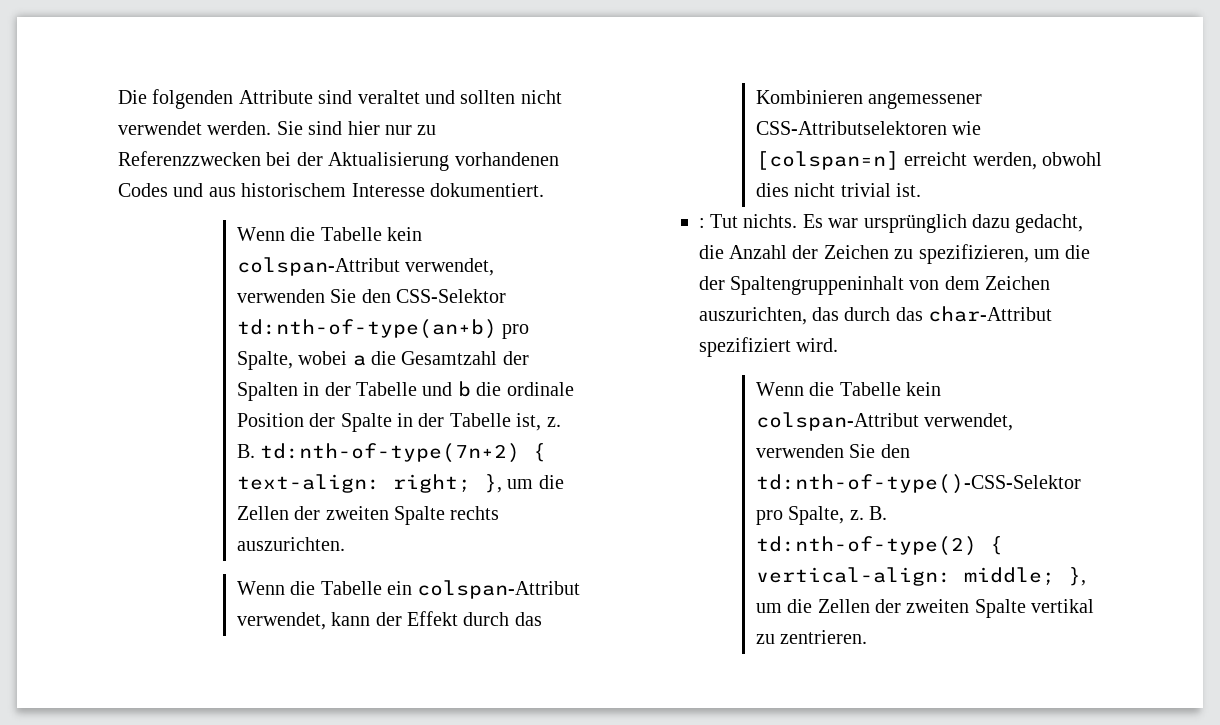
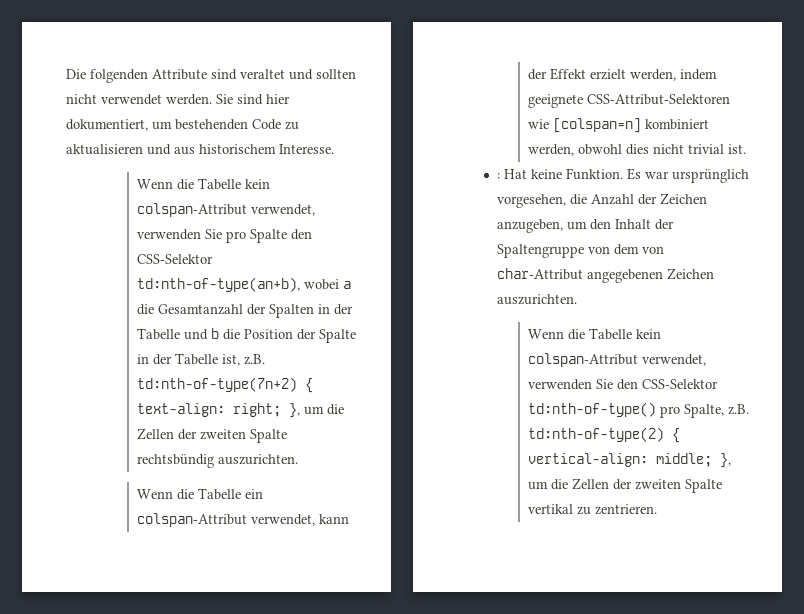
- Sie sind hier nur zu Referenzzwecken bei der Aktualisierung vorhandenen Codes und aus historischem Interesse dokumentiert.
+ Sie sind hier dokumentiert, um bestehenden Code zu aktualisieren und aus historischem Interesse.
+ Wenn die Tabelle kein colspan-Attribut verwendet, verwenden Sie pro Spalte den CSS-Selektor td:nth-of-type(an+b), wobei a die Gesamtanzahl der Spalten in der Tabelle und b die Position der Spalte in der Tabelle ist, z.B. td:nth-of-type(7n+2) { text-align: right; }, um die Zellen der zweiten Spalte rechtsbündig auszurichten.
+ Wenn die Tabelle ein colspan-Attribut verwendet, kann der Effekt erzielt werden, indem geeignete CSS-Attribut-Selektoren wie [colspan=n] kombiniert werden, obwohl dies nicht trivial ist.
+ : Hat keine Funktion. Es war ursprünglich vorgesehen, die Anzahl der Zeichen anzugeben, um den Inhalt der Spaltengruppe von dem von char-Attribut angegebenen Zeichen auszurichten.
- Wenn die Tabelle kein colspan-Attribut verwendet, verwenden Sie den CSS-Selektor td:nth-of-type(an+b) pro Spalte, wobei a die Gesamtzahl der Spalten in der Tabelle und b die ordinale Position der Spalte in der Tabelle ist, z. B. td:nth-of-type(7n+2) { text-align: right; }, um die Zellen der zweiten Spalte rechts auszurichten.
- Wenn die Tabelle ein colspan-Attribut verwendet, kann der Effekt durch das Kombinieren angemessener CSS-Attributselektoren wie [colspan=n] erreicht werden, obwohl dies nicht trivial ist.
- : Tut nichts. Es war ursprünglich dazu gedacht, die Anzahl der Zeichen zu spezifizieren, um die der Spaltengruppeninhalt von dem Zeichen auszurichten, das durch das char-Attribut spezifiziert wird.
- Wenn die Tabelle kein colspan-Attribut verwendet, verwenden Sie den td:nth-of-type()-CSS-Selektor pro Spalte, z. B. td:nth-of-type(2) { vertical-align: middle; }, um die Zellen der zweiten Spalte vertikal zu zentrieren.
+ Wenn die Tabelle kein colspan-Attribut verwendet, verwenden Sie den CSS-Selektor td:nth-of-type() pro Spalte, z.B. td:nth-of-type(2) { vertical-align: middle; }, um die Zellen der zweiten Spalte vertikal zu zentrieren.

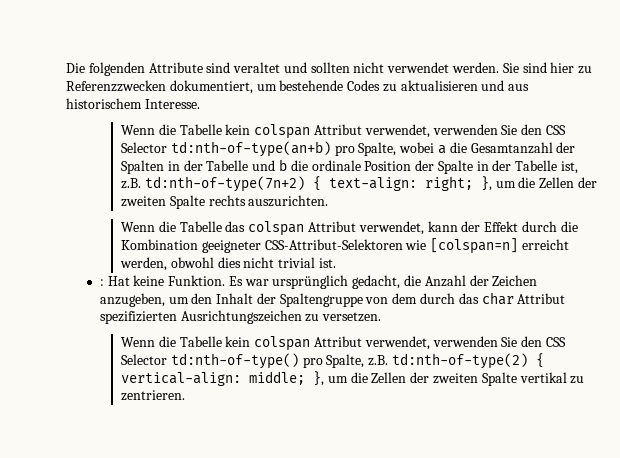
- Sie sind hier dokumentiert, um bestehenden Code zu aktualisieren und aus historischem Interesse.
+ Sie sind hier zu Referenzzwecken dokumentiert, um bestehende Codes zu aktualisieren und aus historischem Interesse.
- Wenn die Tabelle kein colspan-Attribut verwendet, verwenden Sie pro Spalte den CSS-Selektor td:nth-of-type(an+b), wobei a die Gesamtanzahl der Spalten in der Tabelle und b die Position der Spalte in der Tabelle ist, z.B. td:nth-of-type(7n+2) { text-align: right; }, um die Zellen der zweiten Spalte rechtsbündig auszurichten.
- Wenn die Tabelle ein colspan-Attribut verwendet, kann der Effekt erzielt werden, indem geeignete CSS-Attribut-Selektoren wie [colspan=n] kombiniert werden, obwohl dies nicht trivial ist.
+ Wenn die Tabelle kein colspan Attribut verwendet, verwenden Sie den CSS Selector td:nth-of-type(an+b) pro Spalte, wobei a die Gesamtanzahl der Spalten in der Tabelle und b die ordinale Position der Spalte in der Tabelle ist, z.B. td:nth-of-type(7n+2) { text-align: right; }, um die Zellen der zweiten Spalte rechts auszurichten.
+ Wenn die Tabelle das colspan Attribut verwendet, kann der Effekt durch die Kombination geeigneter CSS-Attribut-Selektoren wie [colspan=n] erreicht werden, obwohl dies nicht trivial ist.
- Es war ursprünglich vorgesehen, die Anzahl der Zeichen anzugeben, um den Inhalt der Spaltengruppe von dem von char-Attribut angegebenen Zeichen auszurichten.
- Wenn die Tabelle kein colspan-Attribut verwendet, verwenden Sie den CSS-Selektor td:nth-of-type() pro Spalte, z.B. td:nth-of-type(2) { vertical-align: middle; }, um die Zellen der zweiten Spalte vertikal zu zentrieren.
+ Es war ursprünglich gedacht, die Anzahl der Zeichen anzugeben, um den Inhalt der Spaltengruppe von dem durch das char Attribut spezifizierten Ausrichtungszeichen zu versetzen.
+ Wenn die Tabelle kein colspan Attribut verwendet, verwenden Sie den CSS Selector td:nth-of-type() pro Spalte, z.B. td:nth-of-type(2) { vertical-align: middle; }, um die Zellen der zweiten Spalte vertikal zu zentrieren.

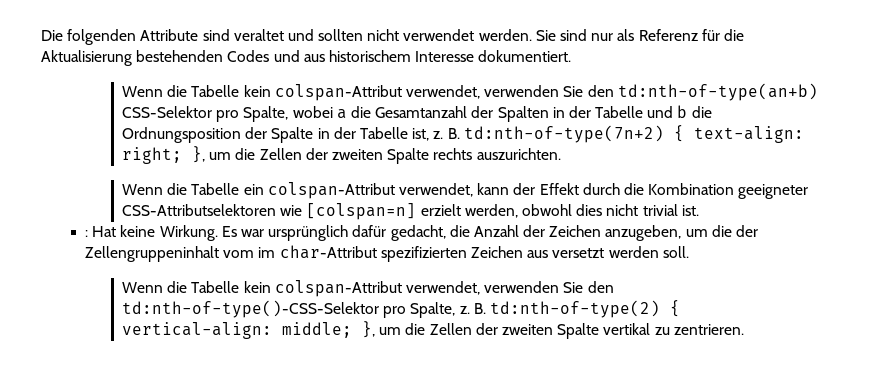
- Sie sind hier zu Referenzzwecken dokumentiert, um bestehende Codes zu aktualisieren und aus historischem Interesse.
- Wenn die Tabelle kein colspan Attribut verwendet, verwenden Sie den CSS Selector td:nth-of-type(an+b) pro Spalte, wobei a die Gesamtanzahl der Spalten in der Tabelle und b die ordinale Position der Spalte in der Tabelle ist, z.B. td:nth-of-type(7n+2) { text-align: right; }, um die Zellen der zweiten Spalte rechts auszurichten.
+ Sie sind nur als Referenz für die Aktualisierung bestehenden Codes und aus historischem Interesse dokumentiert.
+ Wenn die Tabelle kein colspan-Attribut verwendet, verwenden Sie den td:nth-of-type(an+b) CSS-Selektor pro Spalte, wobei a die Gesamtanzahl der Spalten in der Tabelle und b die Ordnungsposition der Spalte in der Tabelle ist, z. B. td:nth-of-type(7n+2) { text-align: right; }, um die Zellen der zweiten Spalte rechts auszurichten.
- Wenn die Tabelle das colspan Attribut verwendet, kann der Effekt durch die Kombination geeigneter CSS-Attribut-Selektoren wie [colspan=n] erreicht werden, obwohl dies nicht trivial ist.
+ Wenn die Tabelle ein colspan-Attribut verwendet, kann der Effekt durch die Kombination geeigneter CSS-Attributselektoren wie [colspan=n] erzielt werden, obwohl dies nicht trivial ist.
- : Hat keine Funktion.
+ : Hat keine Wirkung.
- Es war ursprünglich gedacht, die Anzahl der Zeichen anzugeben, um den Inhalt der Spaltengruppe von dem durch das char Attribut spezifizierten Ausrichtungszeichen zu versetzen.
- Wenn die Tabelle kein colspan Attribut verwendet, verwenden Sie den CSS Selector td:nth-of-type() pro Spalte, z.B. td:nth-of-type(2) { vertical-align: middle; }, um die Zellen der zweiten Spalte vertikal zu zentrieren.
+ Es war ursprünglich dafür gedacht, die Anzahl der Zeichen anzugeben, um die der Zellengruppeninhalt vom im char-Attribut spezifizierten Zeichen aus versetzt werden soll.
+ Wenn die Tabelle kein colspan-Attribut verwendet, verwenden Sie den td:nth-of-type()-CSS-Selektor pro Spalte, z. B. td:nth-of-type(2) { vertical-align: middle; }, um die Zellen der zweiten Spalte vertikal zu zentrieren.

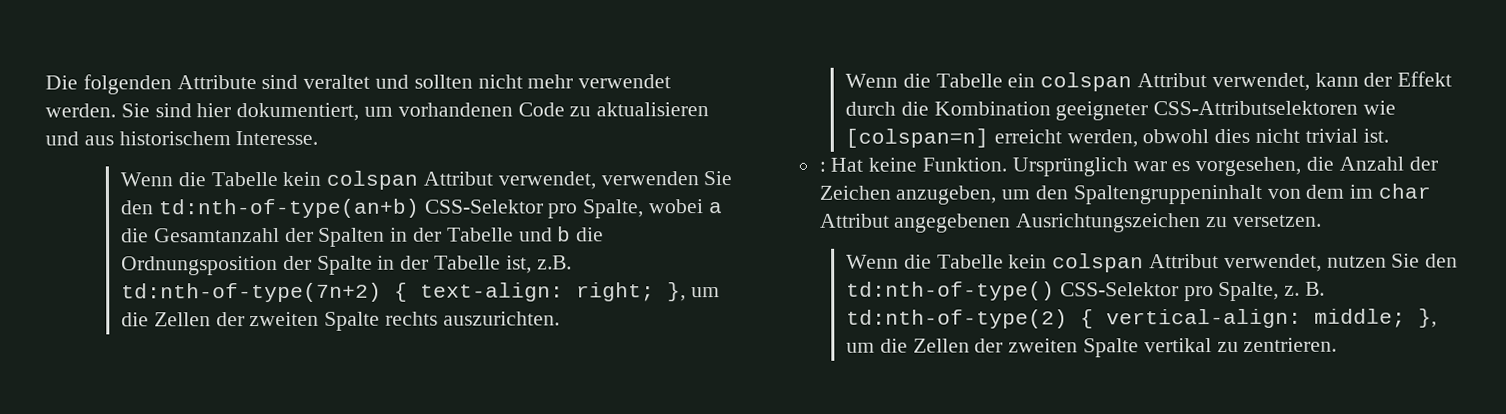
- Die folgenden Attribute sind veraltet und sollten nicht verwendet werden.
+ Die folgenden Attribute sind veraltet und sollten nicht mehr verwendet werden.
- Sie sind nur als Referenz für die Aktualisierung bestehenden Codes und aus historischem Interesse dokumentiert.
- Wenn die Tabelle kein colspan-Attribut verwendet, verwenden Sie den td:nth-of-type(an+b) CSS-Selektor pro Spalte, wobei a die Gesamtanzahl der Spalten in der Tabelle und b die Ordnungsposition der Spalte in der Tabelle ist, z. B. td:nth-of-type(7n+2) { text-align: right; }, um die Zellen der zweiten Spalte rechts auszurichten.
+ Sie sind hier dokumentiert, um vorhandenen Code zu aktualisieren und aus historischem Interesse.
+ Wenn die Tabelle kein colspan Attribut verwendet, verwenden Sie den td:nth-of-type(an+b) CSS-Selektor pro Spalte, wobei a die Gesamtanzahl der Spalten in der Tabelle und b die Ordnungsposition der Spalte in der Tabelle ist, z.B. td:nth-of-type(7n+2) { text-align: right; }, um die Zellen der zweiten Spalte rechts auszurichten.
- Wenn die Tabelle ein colspan-Attribut verwendet, kann der Effekt durch die Kombination geeigneter CSS-Attributselektoren wie [colspan=n] erzielt werden, obwohl dies nicht trivial ist.
+ Wenn die Tabelle ein colspan Attribut verwendet, kann der Effekt durch die Kombination geeigneter CSS-Attributselektoren wie [colspan=n] erreicht werden, obwohl dies nicht trivial ist.
- : Hat keine Wirkung. Es war ursprünglich dafür gedacht, die Anzahl der Zeichen anzugeben, um die der Zellengruppeninhalt vom im char-Attribut spezifizierten Zeichen aus versetzt werden soll.
- Wenn die Tabelle kein colspan-Attribut verwendet, verwenden Sie den td:nth-of-type()-CSS-Selektor pro Spalte, z.
+ : Hat keine Funktion. Ursprünglich war es vorgesehen, die Anzahl der Zeichen anzugeben, um den Spaltengruppeninhalt von dem im char Attribut angegebenen Ausrichtungszeichen zu versetzen.
+ Wenn die Tabelle kein colspan Attribut verwendet, nutzen Sie den td:nth-of-type() CSS-Selektor pro Spalte, z.

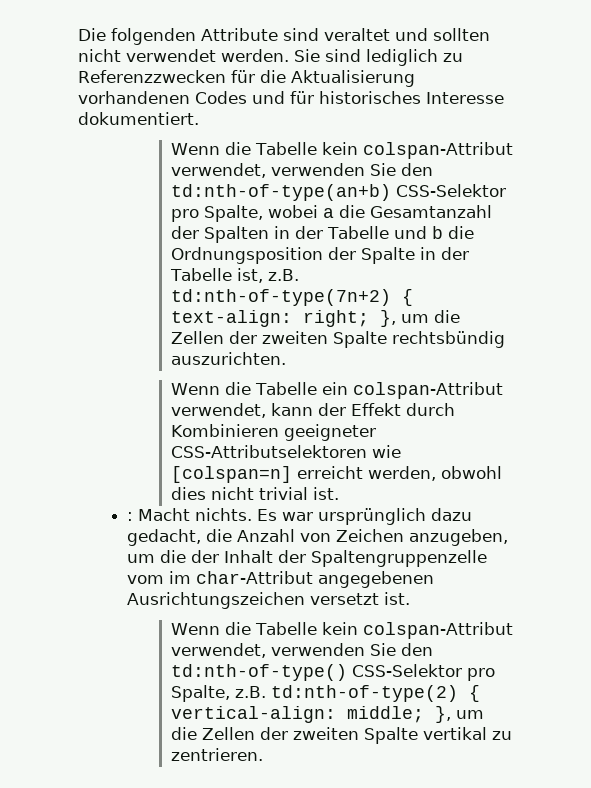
- Die folgenden Attribute sind veraltet und sollten nicht mehr verwendet werden.
+ Die folgenden Attribute sind veraltet und sollten nicht verwendet werden.
- Sie sind hier dokumentiert, um vorhandenen Code zu aktualisieren und aus historischem Interesse.
- Wenn die Tabelle kein colspan Attribut verwendet, verwenden Sie den td:nth-of-type(an+b) CSS-Selektor pro Spalte, wobei a die Gesamtanzahl der Spalten in der Tabelle und b die Ordnungsposition der Spalte in der Tabelle ist, z.B. td:nth-of-type(7n+2) { text-align: right; }, um die Zellen der zweiten Spalte rechts auszurichten.
+ Sie sind lediglich zu Referenzzwecken für die Aktualisierung vorhandenen Codes und für historisches Interesse dokumentiert.
+ Wenn die Tabelle kein colspan-Attribut verwendet, verwenden Sie den td:nth-of-type(an+b) CSS-Selektor pro Spalte, wobei a die Gesamtanzahl der Spalten in der Tabelle und b die Ordnungsposition der Spalte in der Tabelle ist, z.B. td:nth-of-type(7n+2) { text-align: right; }, um die Zellen der zweiten Spalte rechtsbündig auszurichten.
- Wenn die Tabelle ein colspan Attribut verwendet, kann der Effekt durch die Kombination geeigneter CSS-Attributselektoren wie [colspan=n] erreicht werden, obwohl dies nicht trivial ist.
+ Wenn die Tabelle ein colspan-Attribut verwendet, kann der Effekt durch Kombinieren geeigneter CSS-Attributselektoren wie [colspan=n] erreicht werden, obwohl dies nicht trivial ist.
- : Hat keine Funktion. Ursprünglich war es vorgesehen, die Anzahl der Zeichen anzugeben, um den Spaltengruppeninhalt von dem im char Attribut angegebenen Ausrichtungszeichen zu versetzen.
- Wenn die Tabelle kein colspan Attribut verwendet, nutzen Sie den td:nth-of-type() CSS-Selektor pro Spalte, z. B. td:nth-of-type(2) { vertical-align: middle; }, um die Zellen der zweiten Spalte vertikal zu zentrieren.
+ : Macht nichts. Es war ursprünglich dazu gedacht, die Anzahl von Zeichen anzugeben, um die der Inhalt der Spaltengruppenzelle vom im char-Attribut angegebenen Ausrichtungszeichen versetzt ist.
+ Wenn die Tabelle kein colspan-Attribut verwendet, verwenden Sie den td:nth-of-type() CSS-Selektor pro Spalte, z.B. td:nth-of-type(2) { vertical-align: middle; }, um die Zellen der zweiten Spalte vertikal zu zentrieren.

